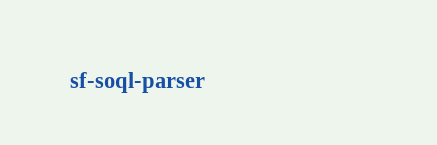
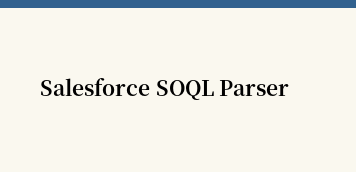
- sf-soql-parser
+ Salesforce SOQL Parser

